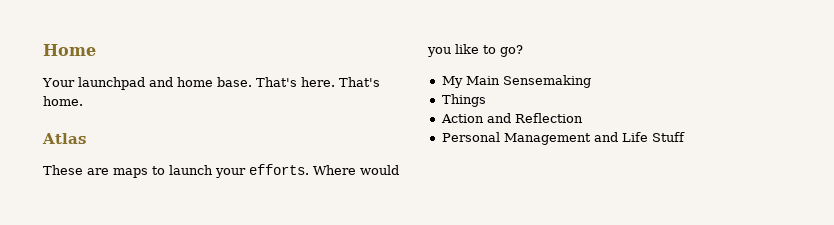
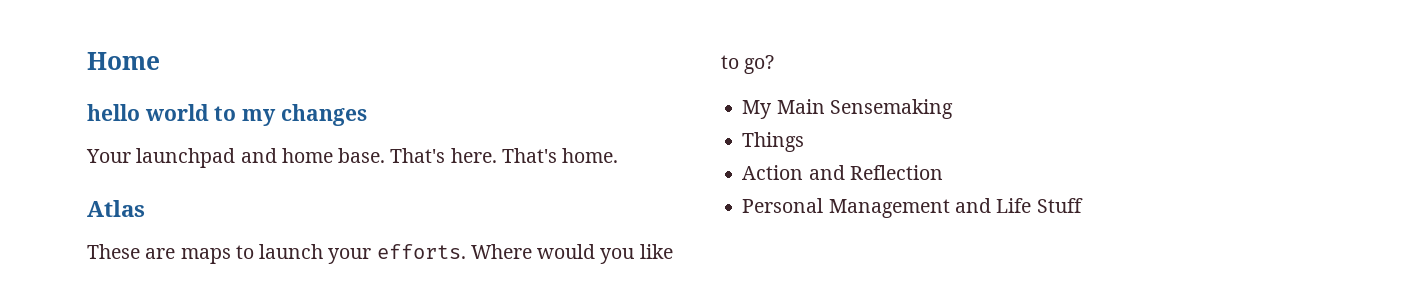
+ hello world to my changes

